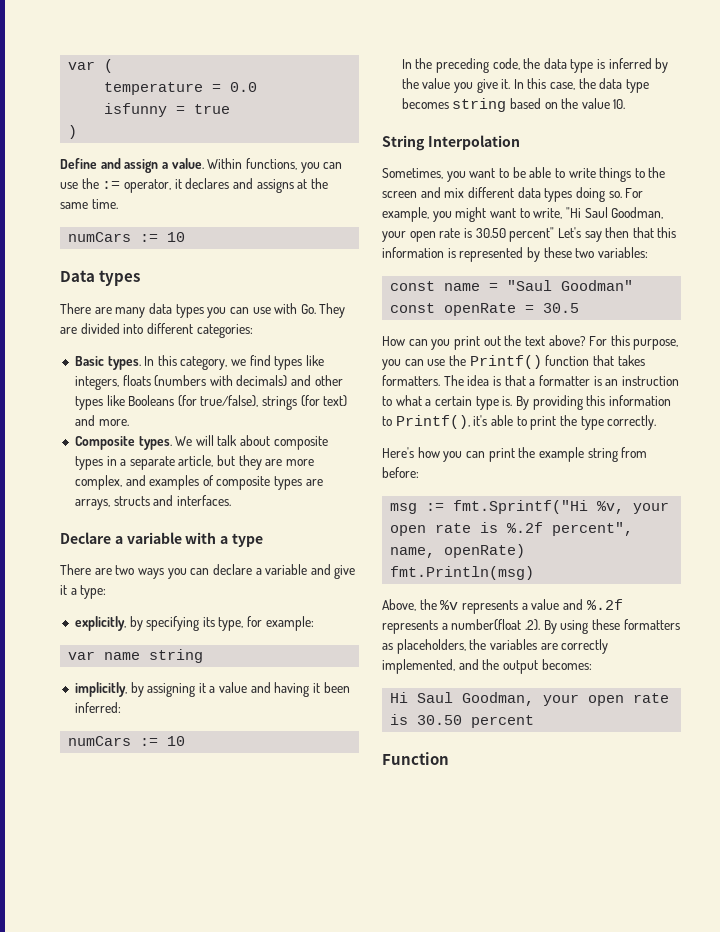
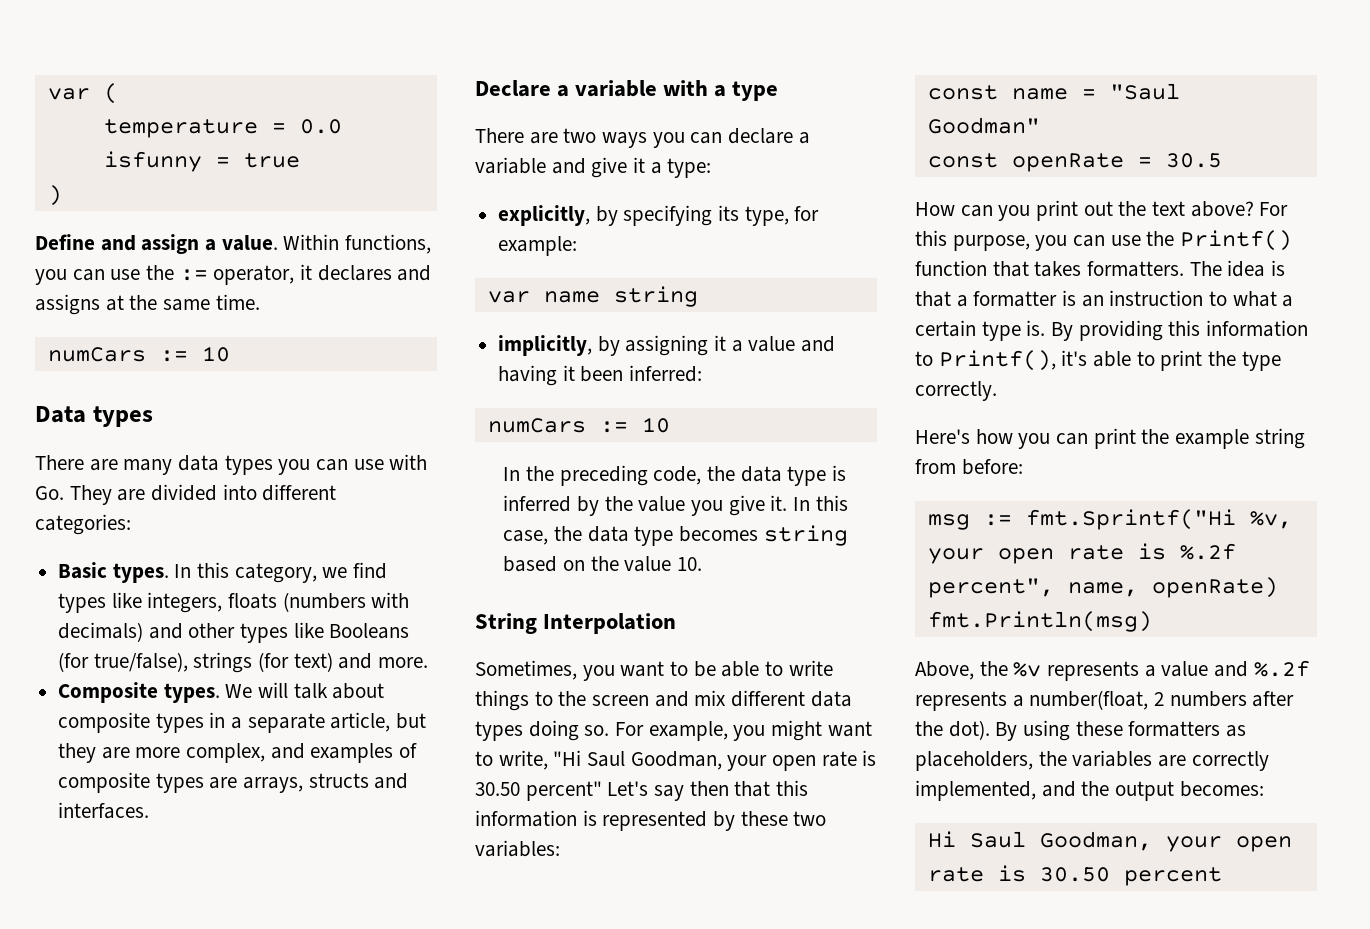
- Above, the %v represents a value and %.2f represents a number(float .2). By using these formatters as placeholders, the variables are correctly implemented, and the output becomes:
+ Above, the %v represents a value and %.2f represents a number(float, 2 numbers after the dot). By using these formatters as placeholders, the variables are correctly implemented, and the output becomes:
- Function

